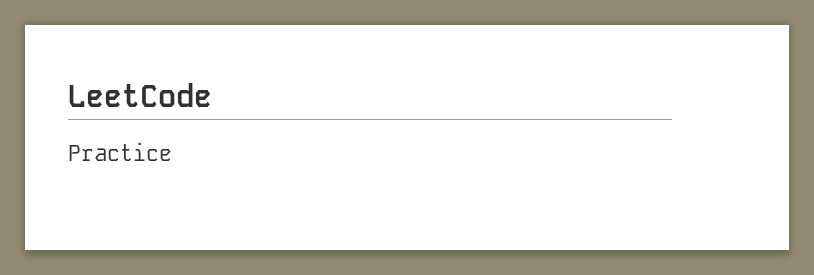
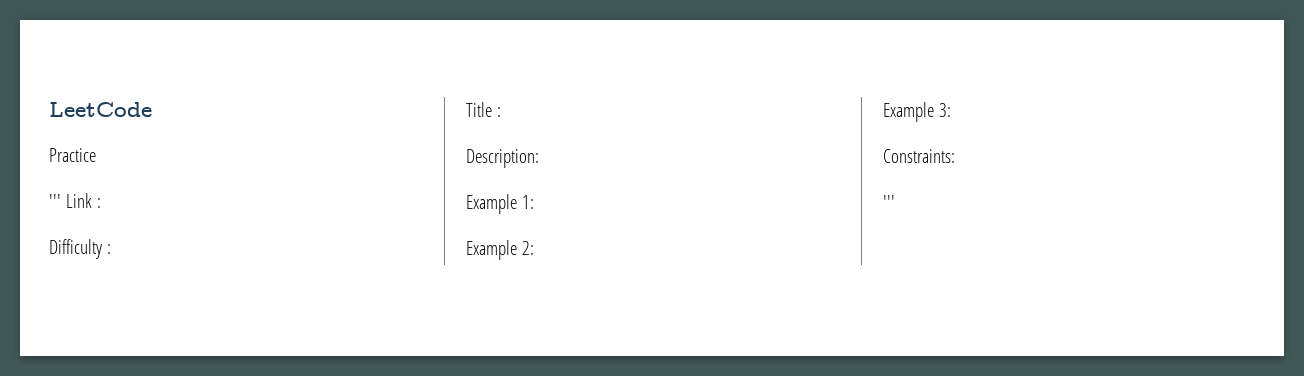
+ ''' Link :
+ Difficulty :
+ Title :
+ Description:
+ Example 1:
+ Example 2:
+ Example 3:
+ Constraints:
+ '''

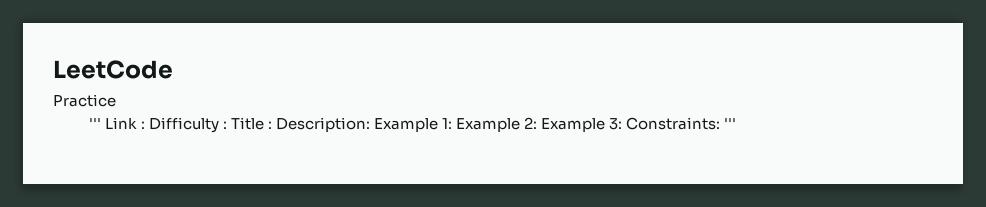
- ''' Link :
- Difficulty :
- Title :
- Description:
- Example 1:
- Example 2:
- Example 3:
- Constraints:
- '''
+ ''' Link : Difficulty : Title : Description: Example 1: Example 2: Example 3: Constraints: '''

